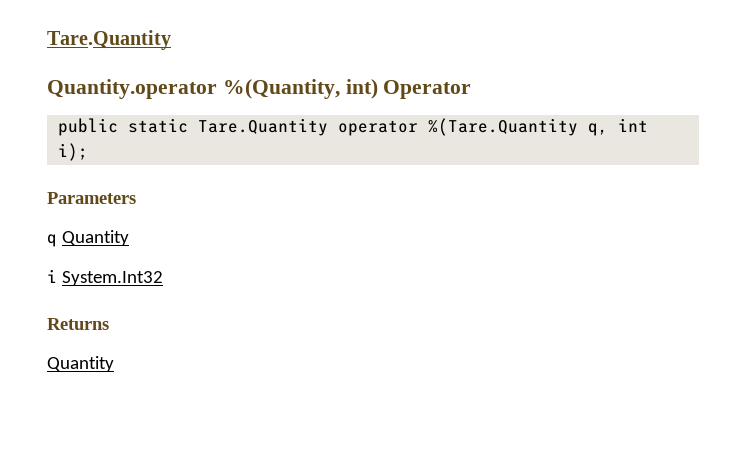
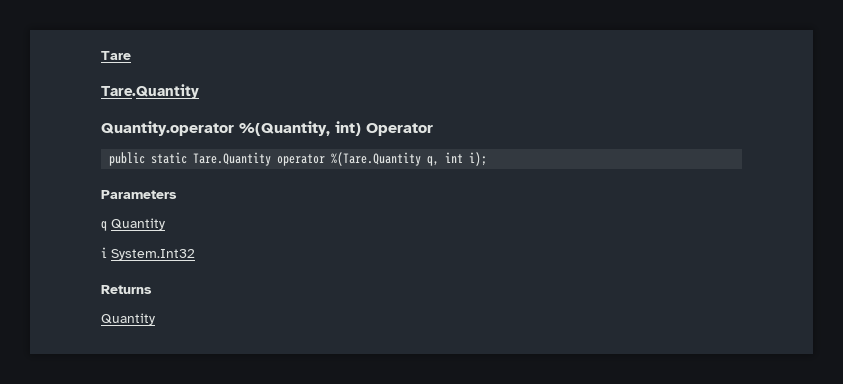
+ Tare

